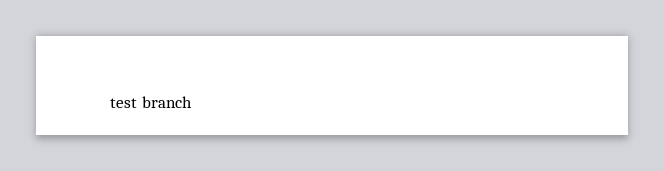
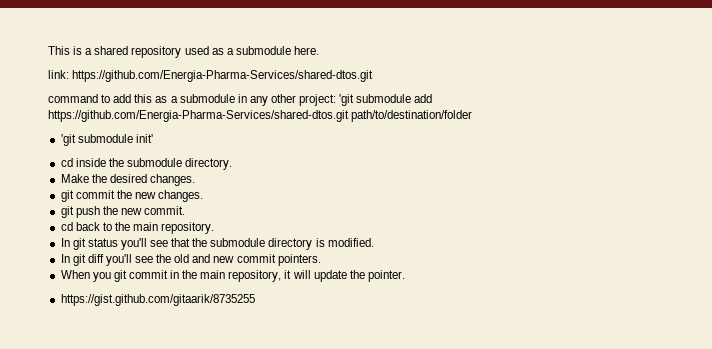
- test branch
+ This is a shared repository used as a submodule here.
+ link: https://github.com/Energia-Pharma-Services/shared-dtos.git
+ command to add this as a submodule in any other project: 'git submodule add https://github.com/Energia-Pharma-Services/shared-dtos.git path/to/destination/folder
+ 'git submodule init'
+ cd inside the submodule directory.
+ Make the desired changes.
+ git commit the new changes.
+ git push the new commit.
+ cd back to the main repository.
+ In git status you'll see that the submodule directory is modified.
+ In git diff you'll see the old and new commit pointers.
+ When you git commit in the main repository, it will update the pointer.
+ https://gist.github.com/gitaarik/8735255

